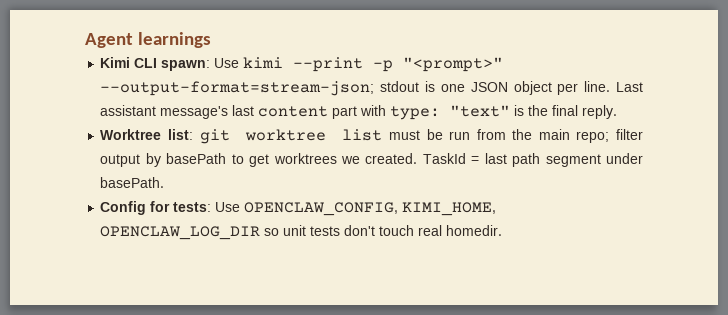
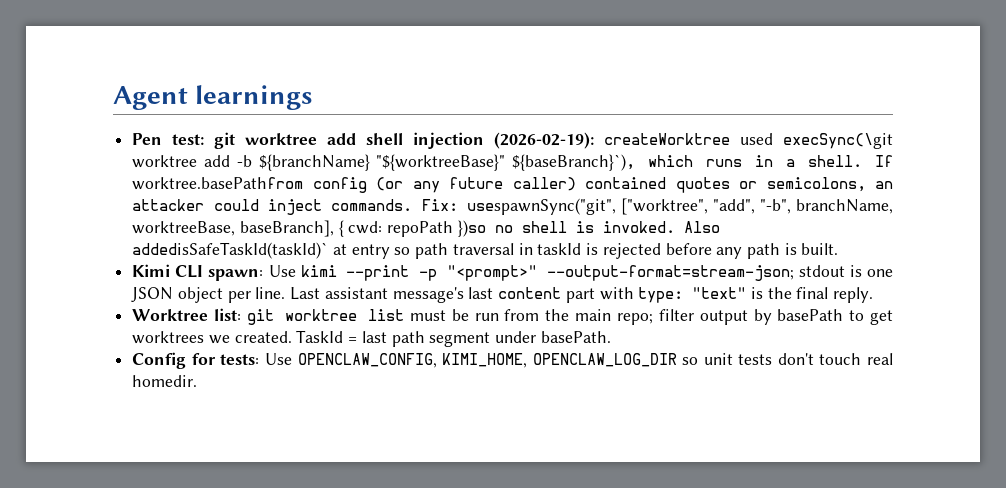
+ Pen test: git worktree add shell injection (2026-02-19): createWorktree used execSync(\git worktree add -b ${branchName} "${worktreeBase}" ${baseBranch}`), which runs in a shell. If worktree.basePathfrom config (or any future caller) contained quotes or semicolons, an attacker could inject commands. Fix: usespawnSync("git", ["worktree", "add", "-b", branchName, worktreeBase, baseBranch], { cwd: repoPath })so no shell is invoked. Also addedisSafeTaskId(taskId)` at entry so path traversal in taskId is rejected before any path is built.

